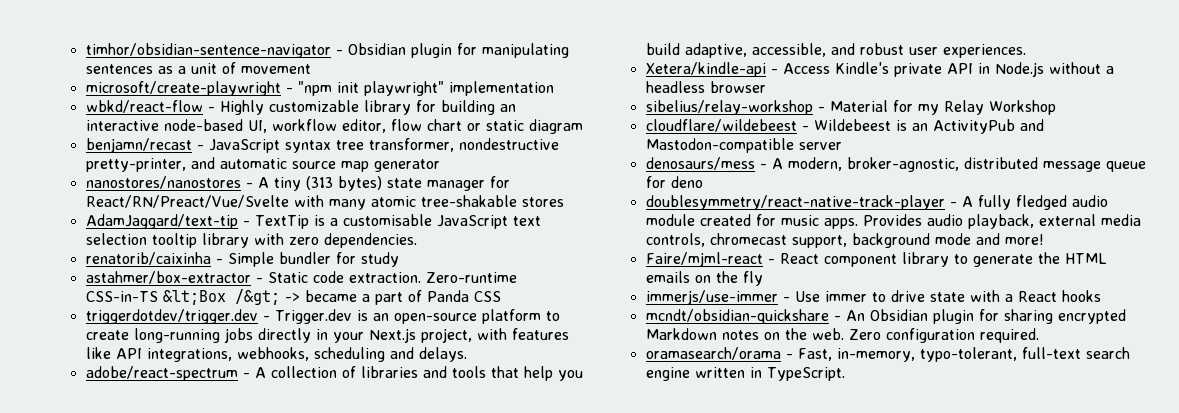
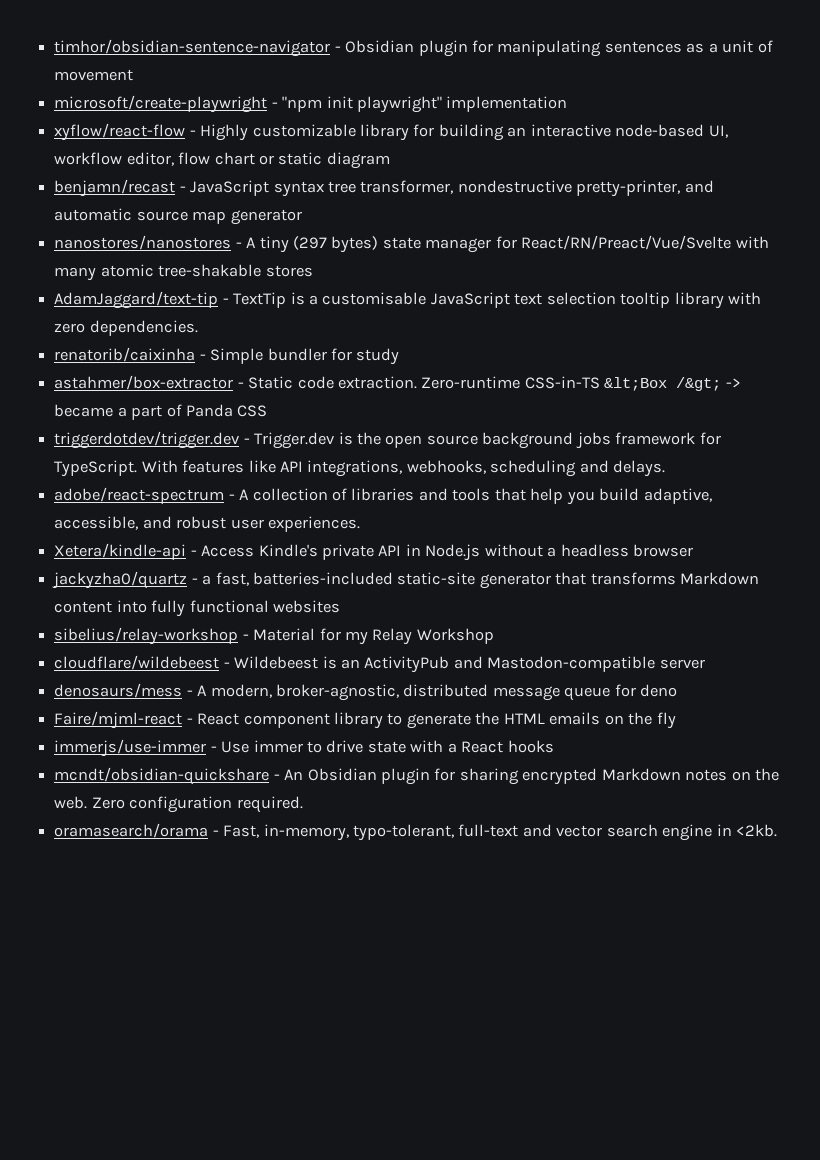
- wbkd/react-flow - Highly customizable library for building an interactive node-based UI, workflow editor, flow chart or static diagram
+ xyflow/react-flow - Highly customizable library for building an interactive node-based UI, workflow editor, flow chart or static diagram
- nanostores/nanostores - A tiny (313 bytes) state manager for React/RN/Preact/Vue/Svelte with many atomic tree-shakable stores
+ nanostores/nanostores - A tiny (297 bytes) state manager for React/RN/Preact/Vue/Svelte with many atomic tree-shakable stores
- triggerdotdev/trigger.dev - Trigger.dev is an open-source platform to create long-running jobs directly in your Next.js project, with features like API integrations, webhooks, scheduling and delays.
+ triggerdotdev/trigger.dev - Trigger.dev is the open source background jobs framework for TypeScript. With features like API integrations, webhooks, scheduling and delays.
+ jackyzha0/quartz - a fast, batteries-included static-site generator that transforms Markdown content into fully functional websites
- doublesymmetry/react-native-track-player - A fully fledged audio module created for music apps. Provides audio playback, external media controls, chromecast support, background mode and more!
- oramasearch/orama - Fast, in-memory, typo-tolerant, full-text search engine written in TypeScript.
+ oramasearch/orama - Fast, in-memory, typo-tolerant, full-text and vector search engine in <2kb.

